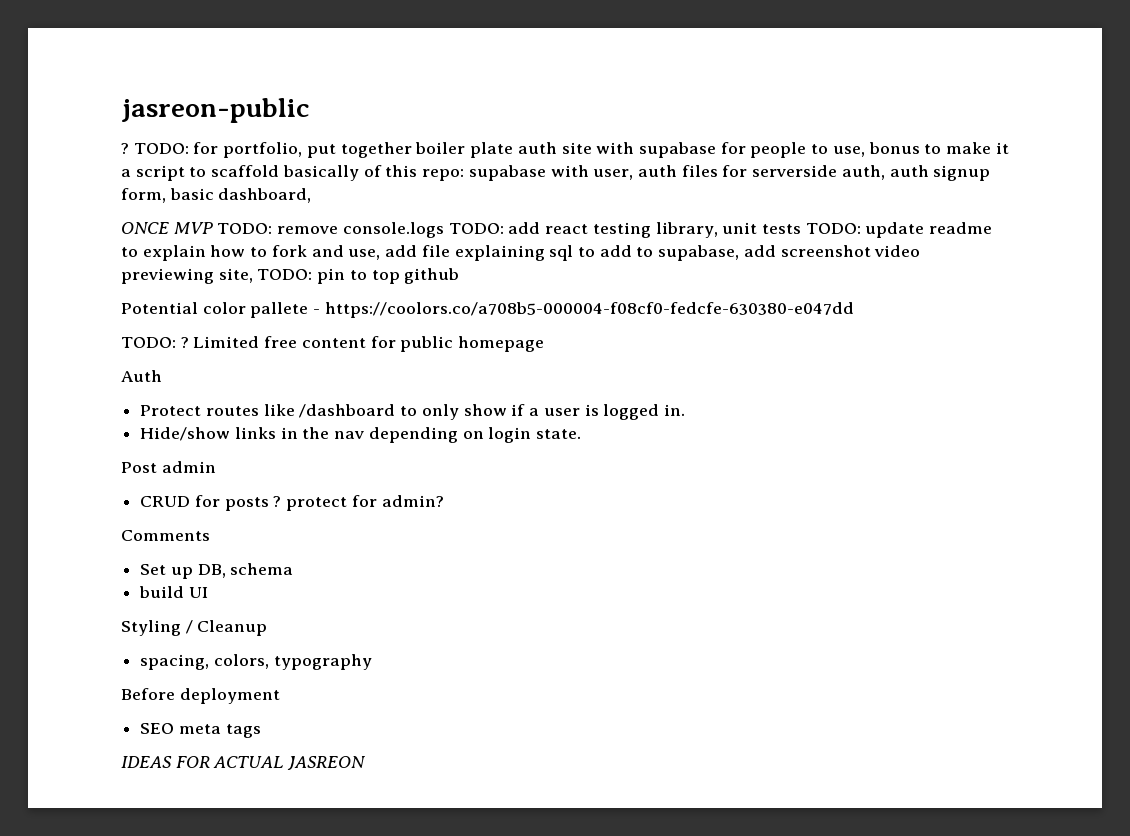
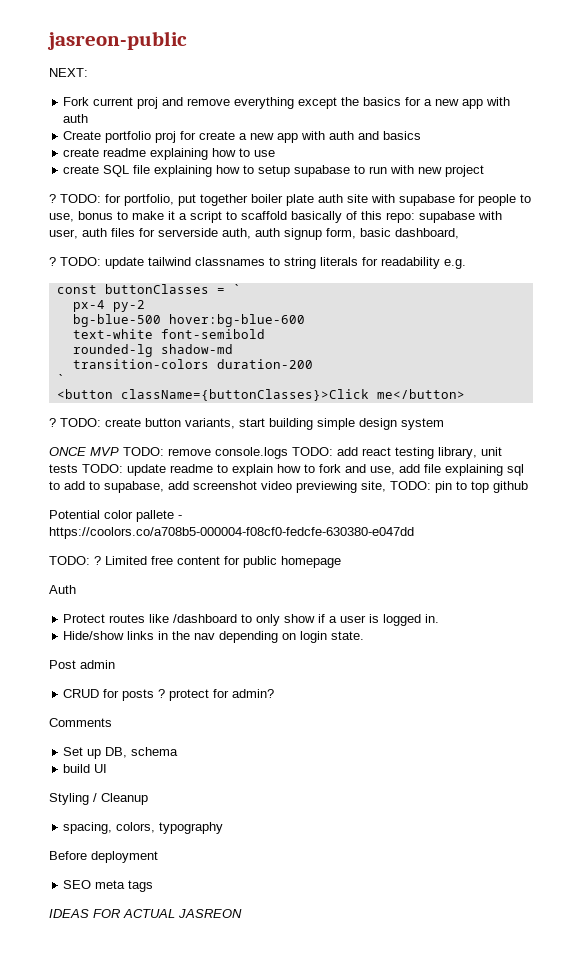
+ NEXT:
+ Fork current proj and remove everything except the basics for a new app with auth
+ Create portfolio proj for create a new app with auth and basics
+ create readme explaining how to use
+ create SQL file explaining how to setup supabase to run with new project
+ ? TODO: update tailwind classnames to string literals for readability e.g.
+ const buttonClasses = `
+ px-4 py-2
+ bg-blue-500 hover:bg-blue-600
+ text-white font-semibold
+ rounded-lg shadow-md
+ transition-colors duration-200
+ `
+ <button className={buttonClasses}>Click me</button>
+ ? TODO: create button variants, start building simple design system

